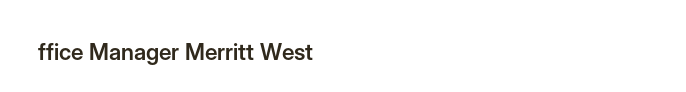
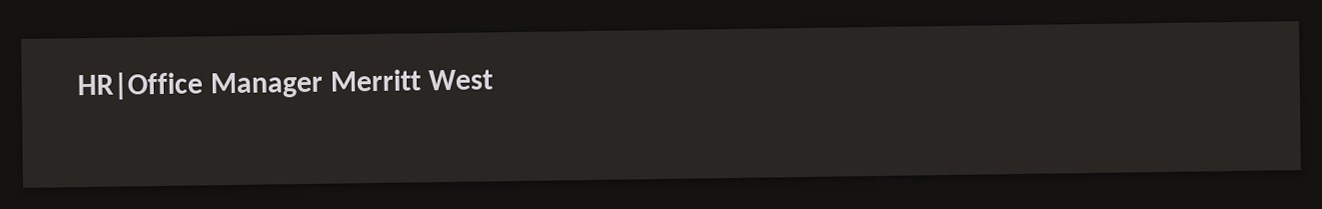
- ffice Manager Merritt West
+ HR|Office Manager Merritt West

